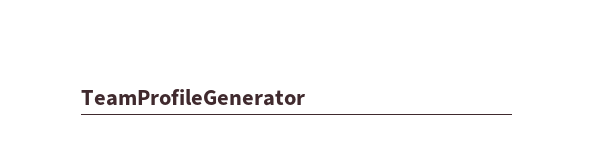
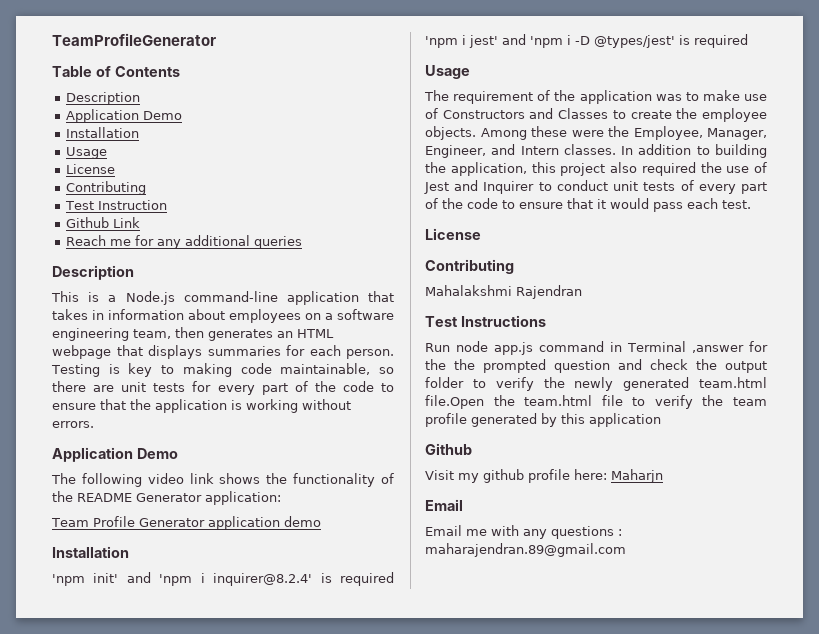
+ Table of Contents
+ Description
+ Application Demo
+ Installation
+ Usage
+ License
+ Contributing
+ Test Instruction
+ Github Link
+ Reach me for any additional queries
+ Description
+ This is a Node.js command-line application that takes in information about employees on a software engineering team, then generates an HTML webpage that displays summaries for each person. Testing is key to making code maintainable, so there are unit tests for every part of the code to ensure that the application is working without errors.
+ Application Demo
+ The following video link shows the functionality of the README Generator application:
+ Team Profile Generator application demo
+ Installation
+ 'npm init' and 'npm i inquirer@8.2.4' is required 'npm i jest' and 'npm i -D @types/jest' is required
+ Usage
+ The requirement of the application was to make use of Constructors and Classes to create the employee objects. Among these were the Employee, Manager, Engineer, and Intern classes. In addition to building the application, this project also required the use of Jest and Inquirer to conduct unit tests of every part of the code to ensure that it would pass each test.
+ License
+ Contributing
+ Mahalakshmi Rajendran
+ Test Instructions
+ Run node app.js command in Terminal ,answer for the the prompted question and check the output folder to verify the newly generated team.html file.Open the team.html file to verify the team profile generated by this application
+ Github
+ Visit my github profile here: Maharjn
+ Email
+ Email me with any questions : maharajendran.89@gmail.com

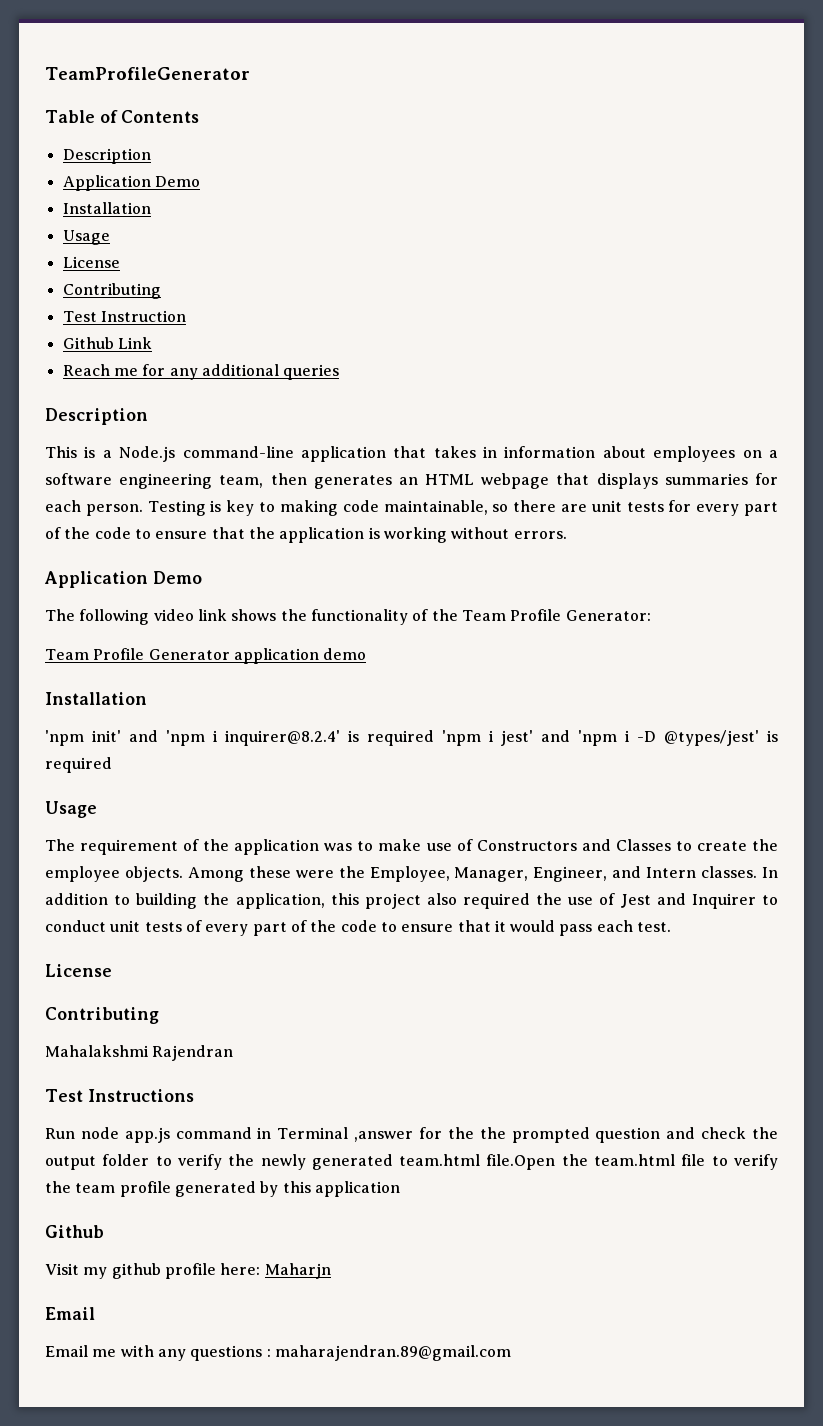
- The following video link shows the functionality of the README Generator application:
+ The following video link shows the functionality of the Team Profile Generator:

